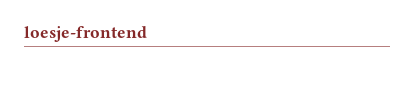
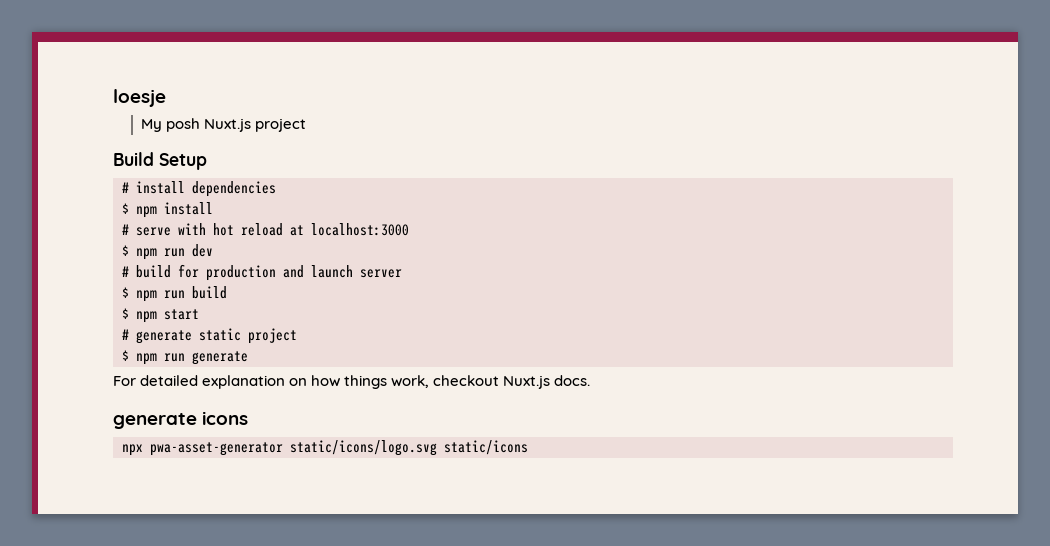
- loesje-frontend
+ loesje
+ My posh Nuxt.js project
+ Build Setup
+ # install dependencies
+ $ npm install
+ # serve with hot reload at localhost:3000
+ $ npm run dev
+ # build for production and launch server
+ $ npm run build
+ $ npm start
+ # generate static project
+ $ npm run generate
+ For detailed explanation on how things work, checkout Nuxt.js docs.
+ generate icons
+ npx pwa-asset-generator static/icons/logo.svg static/icons

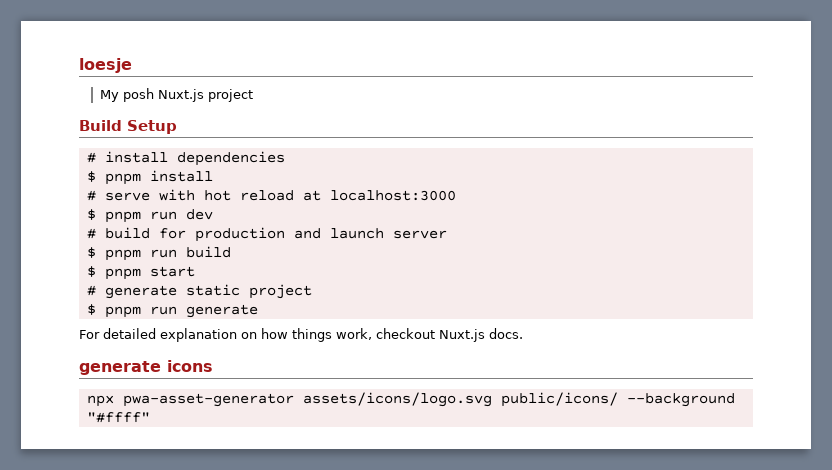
- $ npm install
+ $ pnpm install
- $ npm run dev
+ $ pnpm run dev
- $ npm run build
+ $ pnpm run build
- $ npm start
+ $ pnpm start
- $ npm run generate
+ $ pnpm run generate
- npx pwa-asset-generator static/icons/logo.svg static/icons
+ npx pwa-asset-generator assets/icons/logo.svg public/icons/ --background "#ffff"

